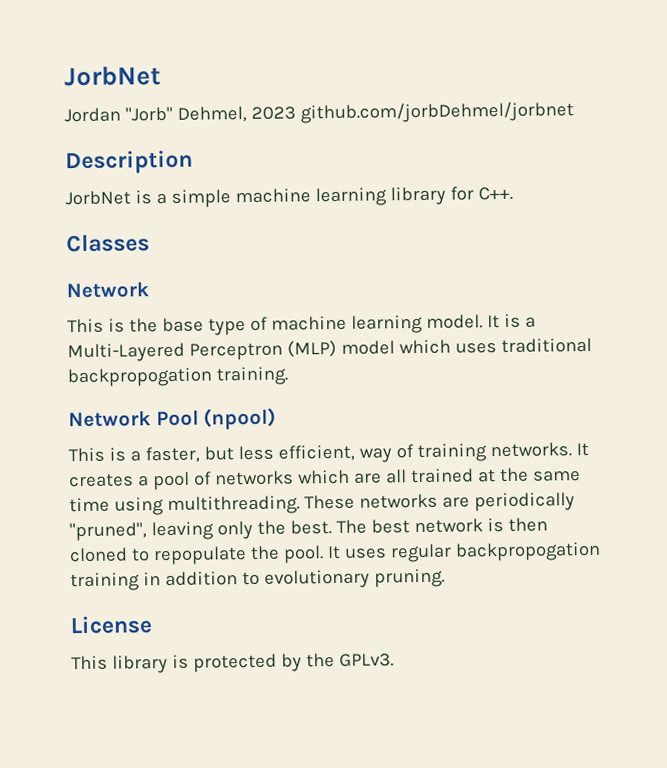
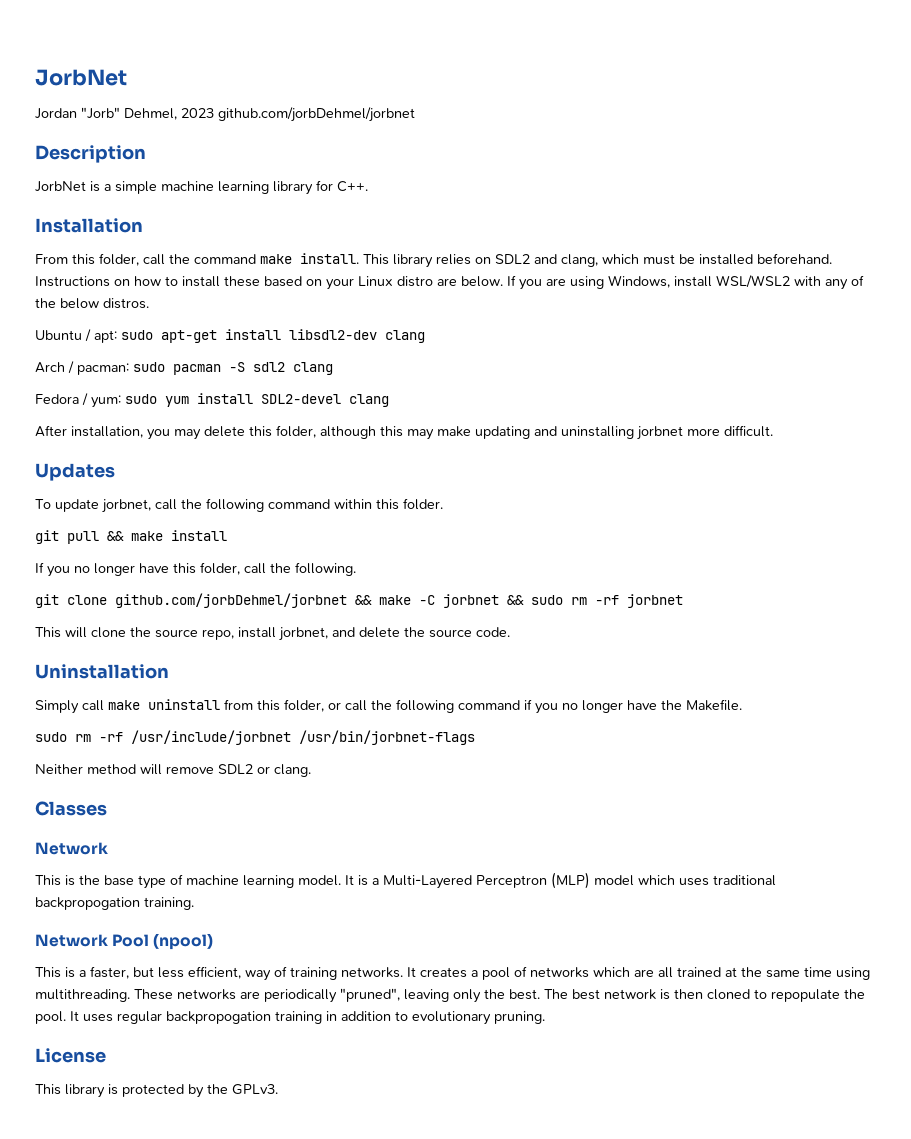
+ Installation
+ From this folder, call the command make install. This library relies on SDL2 and clang, which must be installed beforehand. Instructions on how to install these based on your Linux distro are below. If you are using Windows, install WSL/WSL2 with any of the below distros.
+ Ubuntu / apt: sudo apt-get install libsdl2-dev clang
+ Arch / pacman: sudo pacman -S sdl2 clang
+ Fedora / yum: sudo yum install SDL2-devel clang
+ After installation, you may delete this folder, although this may make updating and uninstalling jorbnet more difficult.
+ Updates
+ To update jorbnet, call the following command within this folder.
+ git pull && make install
+ If you no longer have this folder, call the following.
+ git clone github.com/jorbDehmel/jorbnet && make -C jorbnet && sudo rm -rf jorbnet
+ This will clone the source repo, install jorbnet, and delete the source code.
+ Uninstallation
+ Simply call make uninstall from this folder, or call the following command if you no longer have the Makefile.
+ sudo rm -rf /usr/include/jorbnet /usr/bin/jorbnet-flags
+ Neither method will remove SDL2 or clang.

